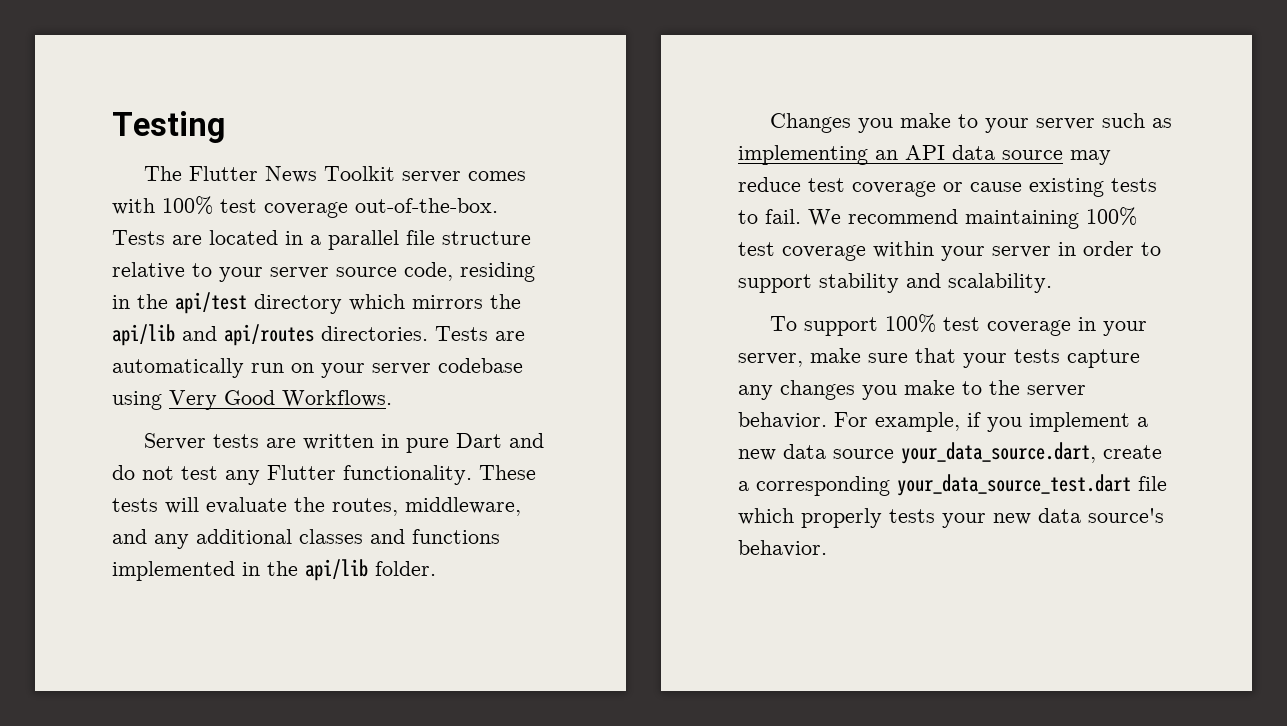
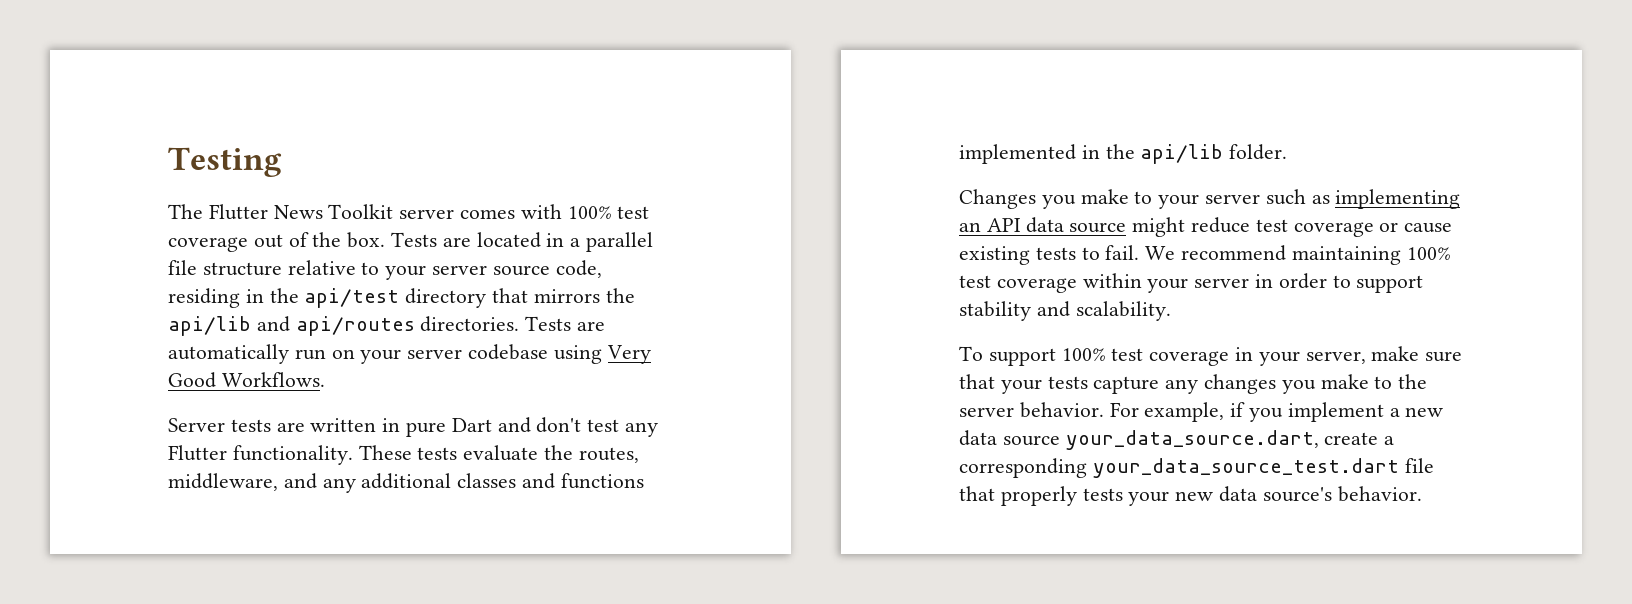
- The Flutter News Toolkit server comes with 100% test coverage out-of-the-box.
+ The Flutter News Toolkit server comes with 100% test coverage out of the box.
- Tests are located in a parallel file structure relative to your server source code, residing in the api/test directory which mirrors the api/lib and api/routes directories.
+ Tests are located in a parallel file structure relative to your server source code, residing in the api/test directory that mirrors the api/lib and api/routes directories.
- Server tests are written in pure Dart and do not test any Flutter functionality.
+ Server tests are written in pure Dart and don't test any Flutter functionality.
- These tests will evaluate the routes, middleware, and any additional classes and functions implemented in the api/lib folder.
+ These tests evaluate the routes, middleware, and any additional classes and functions implemented in the api/lib folder.
- Changes you make to your server such as implementing an API data source may reduce test coverage or cause existing tests to fail.
+ Changes you make to your server such as implementing an API data source might reduce test coverage or cause existing tests to fail.
- For example, if you implement a new data source your_data_source.dart, create a corresponding your_data_source_test.dart file which properly tests your new data source's behavior.
+ For example, if you implement a new data source your_data_source.dart, create a corresponding your_data_source_test.dart file that properly tests your new data source's behavior.

